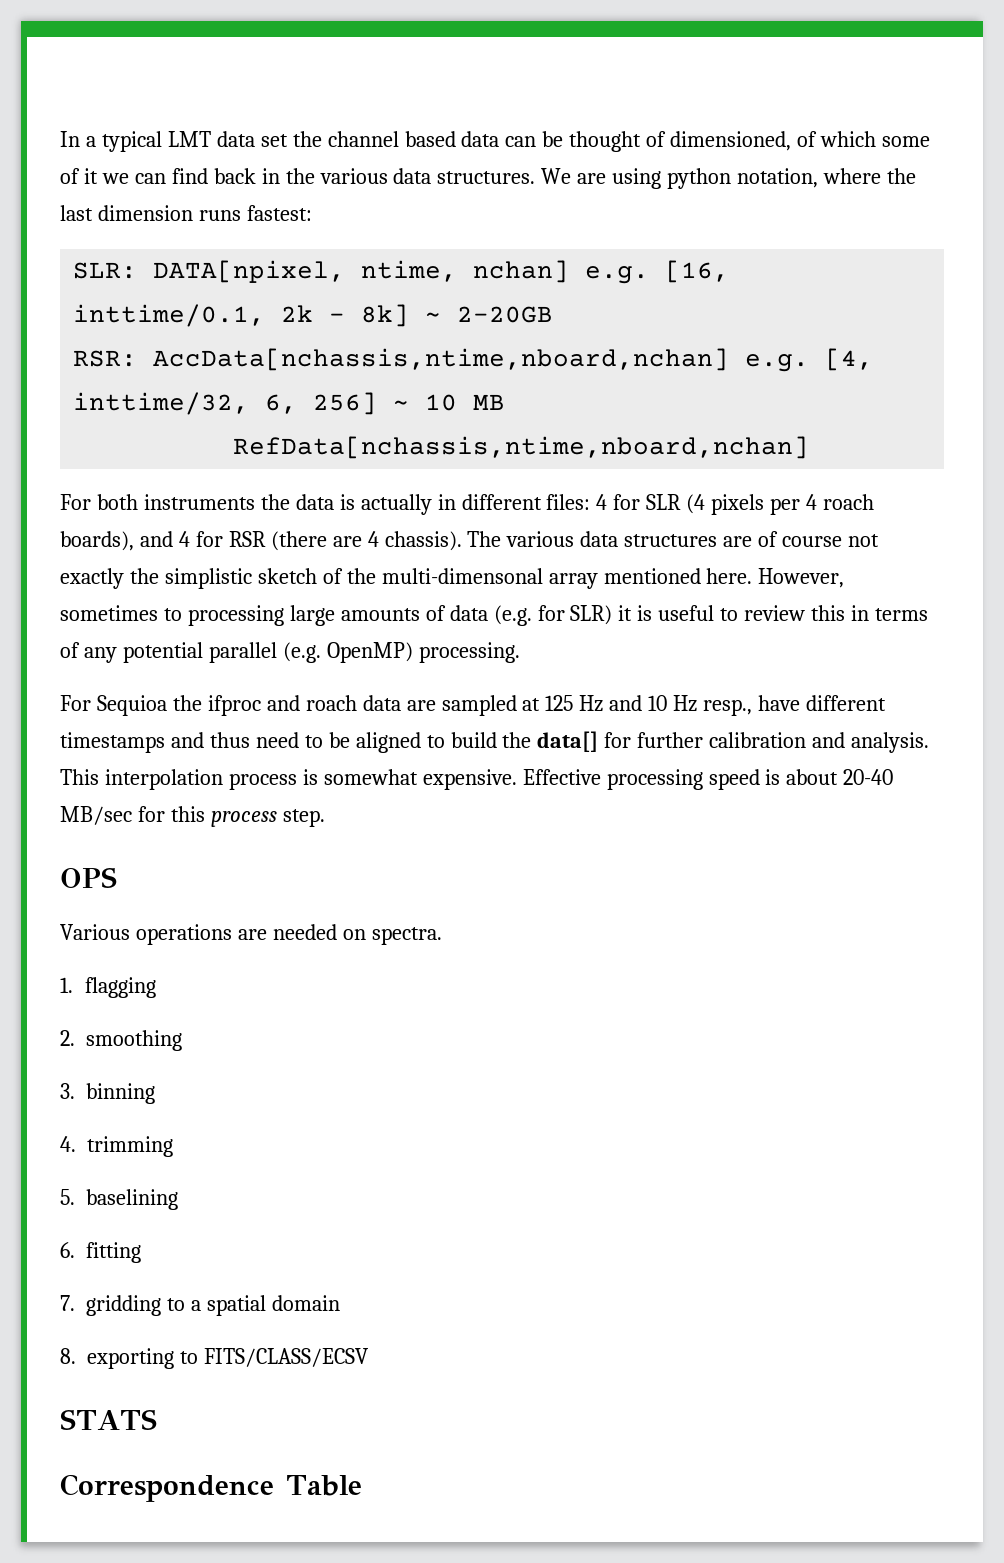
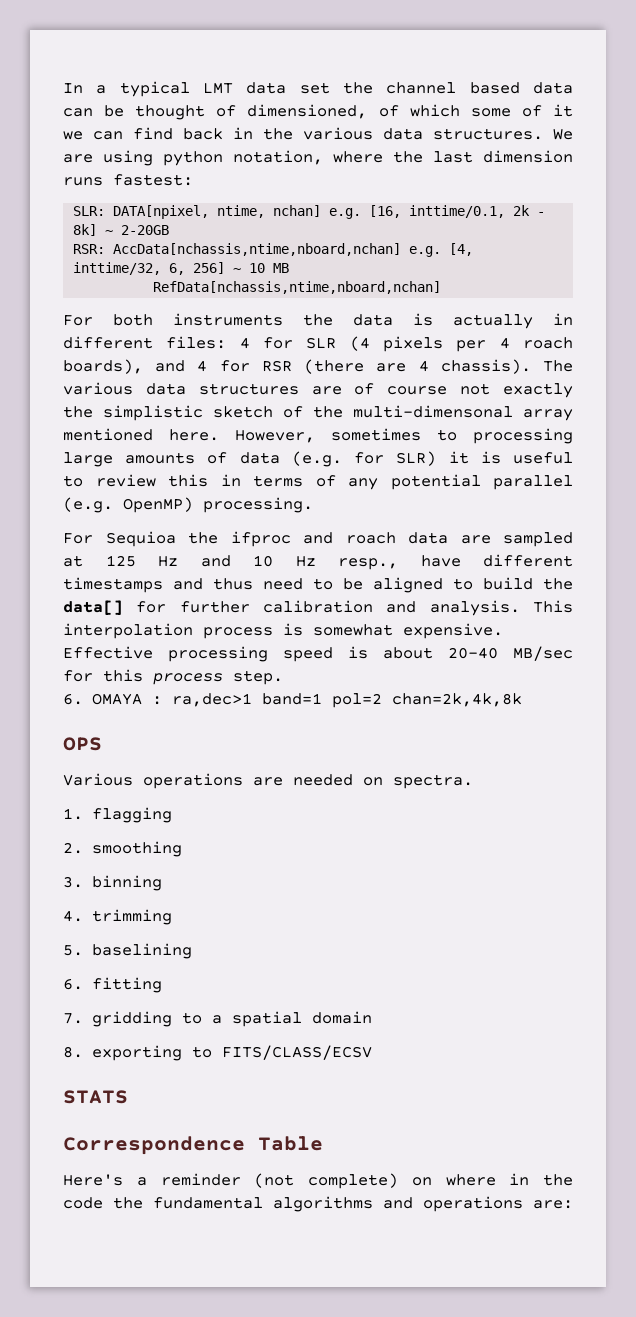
+ 6. OMAYA : ra,dec>1 band=1 pol=2 chan=2k,4k,8k
+ Here's a reminder (not complete) on where in the code the fundamental algorithms and operations are:

